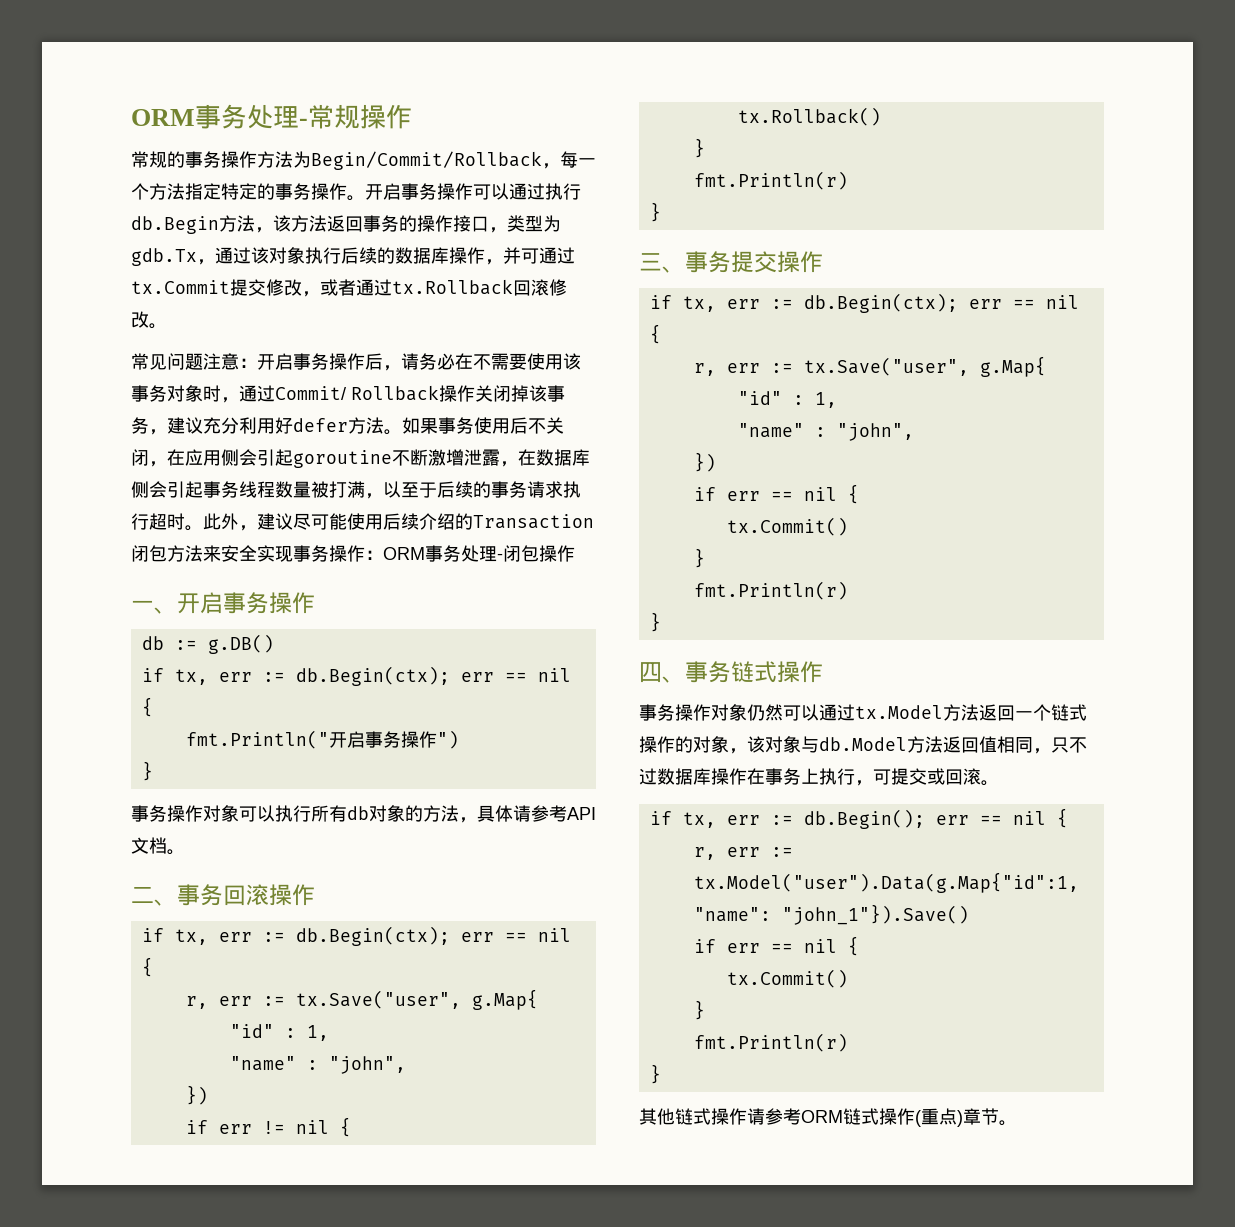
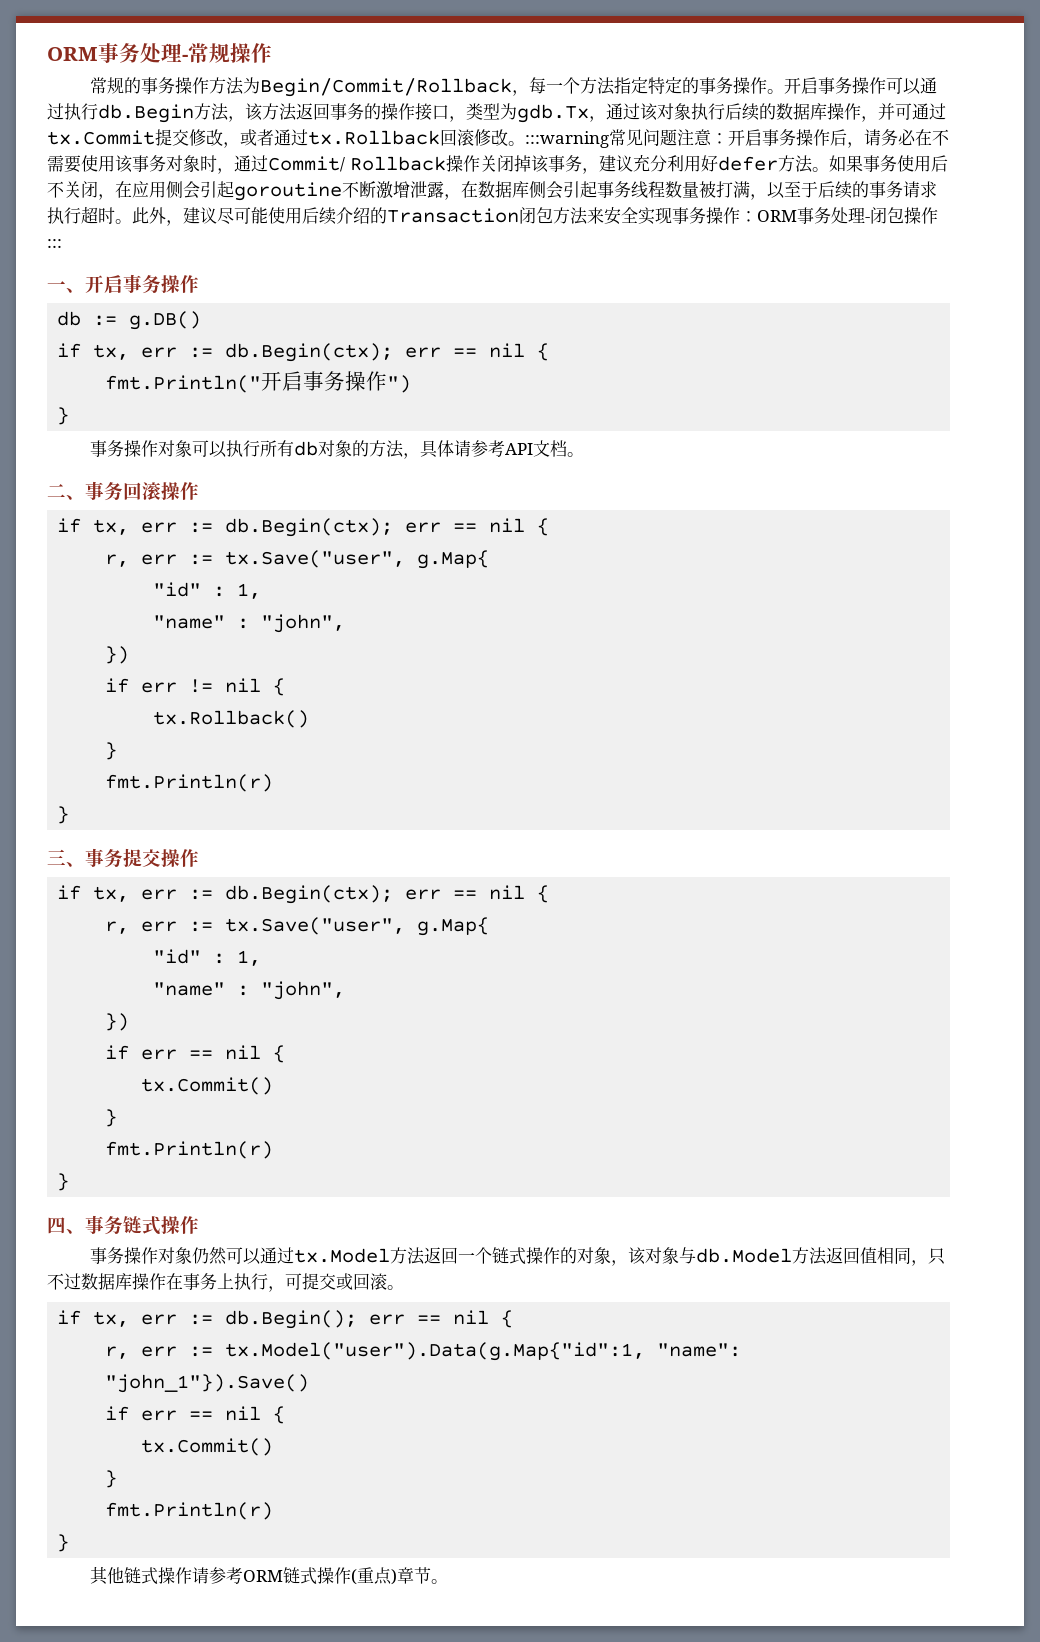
- 开启事务操作可以通过执行db.Begin方法，该方法返回事务的操作接口，类型为gdb.Tx，通过该对象执行后续的数据库操作，并可通过tx.Commit提交修改，或者通过tx.Rollback回滚修改。
- 常见问题注意：
+ 开启事务操作可以通过执行db.Begin方法，该方法返回事务的操作接口，类型为gdb.Tx，通过该对象执行后续的数据库操作，并可通过tx.Commit提交修改，或者通过tx.Rollback回滚修改。:::warning常见问题注意：
- 此外，建议尽可能使用后续介绍的Transaction闭包方法来安全实现事务操作：ORM事务处理-闭包操作
+ 此外，建议尽可能使用后续介绍的Transaction闭包方法来安全实现事务操作：ORM事务处理-闭包操作:::

